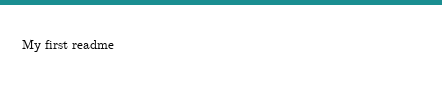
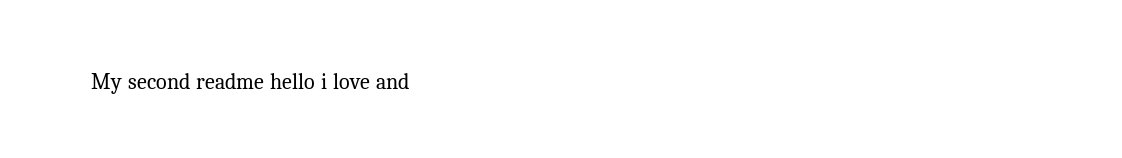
- My first readme
+ My second readme hello i love and

